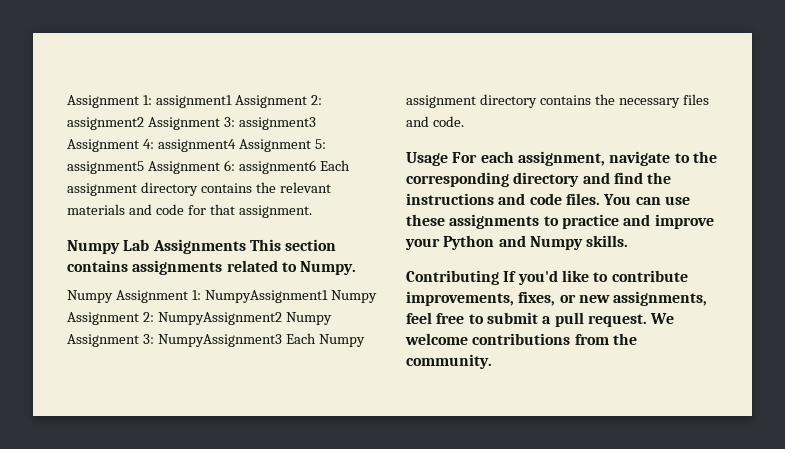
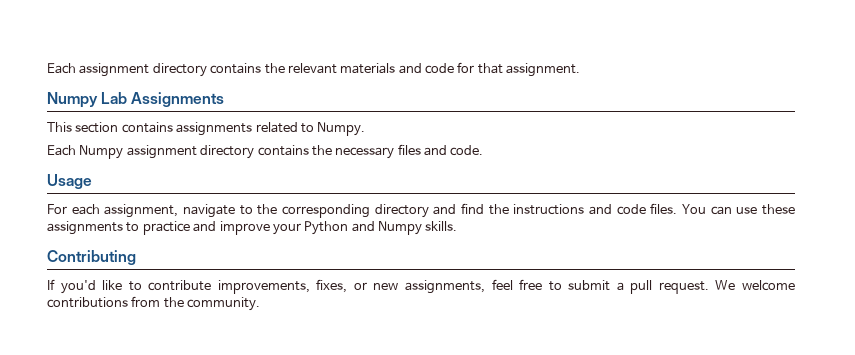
- Assignment 1: assignment1 Assignment 2: assignment2 Assignment 3: assignment3 Assignment 4: assignment4 Assignment 5: assignment5 Assignment 6: assignment6 Each assignment directory contains the relevant materials and code for that assignment.
+ Each assignment directory contains the relevant materials and code for that assignment.
- Numpy Lab Assignments This section contains assignments related to Numpy.
+ Numpy Lab Assignments
+ This section contains assignments related to Numpy.
- Numpy Assignment 1: NumpyAssignment1 Numpy Assignment 2: NumpyAssignment2 Numpy Assignment 3: NumpyAssignment3 Each Numpy assignment directory contains the necessary files and code.
+ Each Numpy assignment directory contains the necessary files and code.
- Usage For each assignment, navigate to the corresponding directory and find the instructions and code files.
+ Usage
+ For each assignment, navigate to the corresponding directory and find the instructions and code files.
- Contributing If you'd like to contribute improvements, fixes, or new assignments, feel free to submit a pull request.
+ Contributing
+ If you'd like to contribute improvements, fixes, or new assignments, feel free to submit a pull request.

